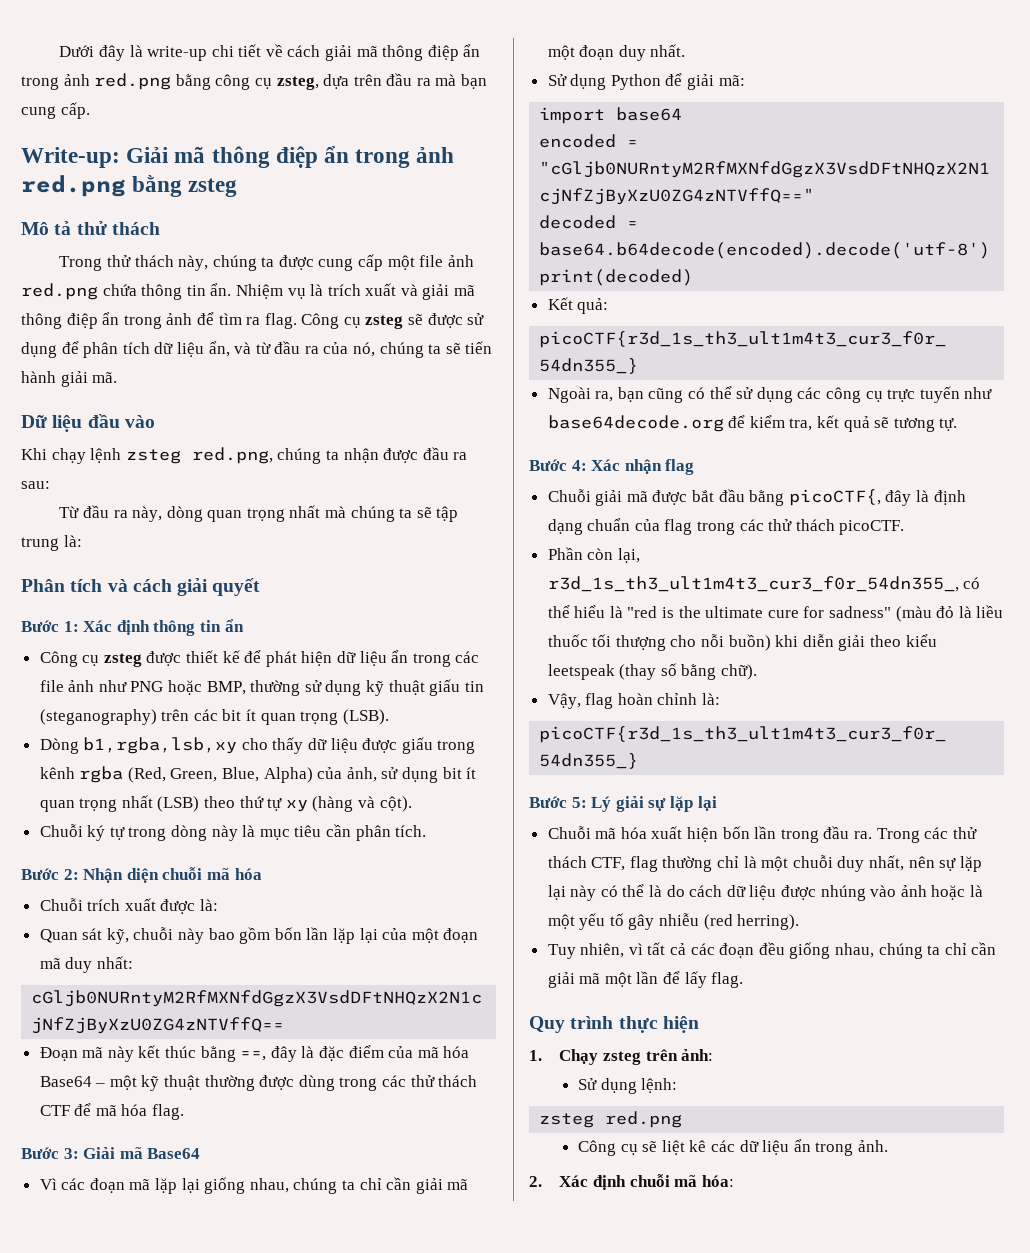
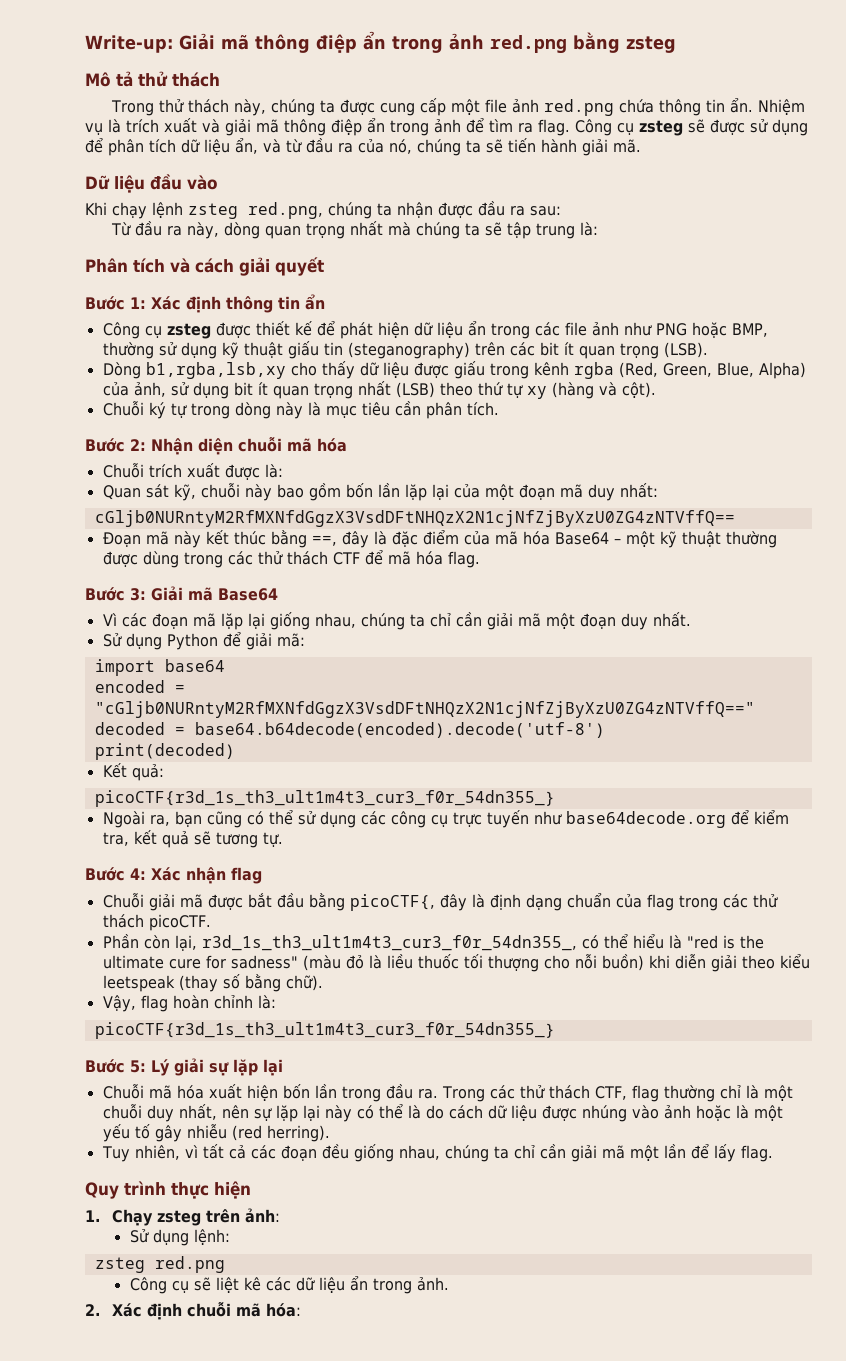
- Dưới đây là write-up chi tiết về cách giải mã thông điệp ẩn trong ảnh red.png bằng công cụ zsteg, dựa trên đầu ra mà bạn cung cấp.

